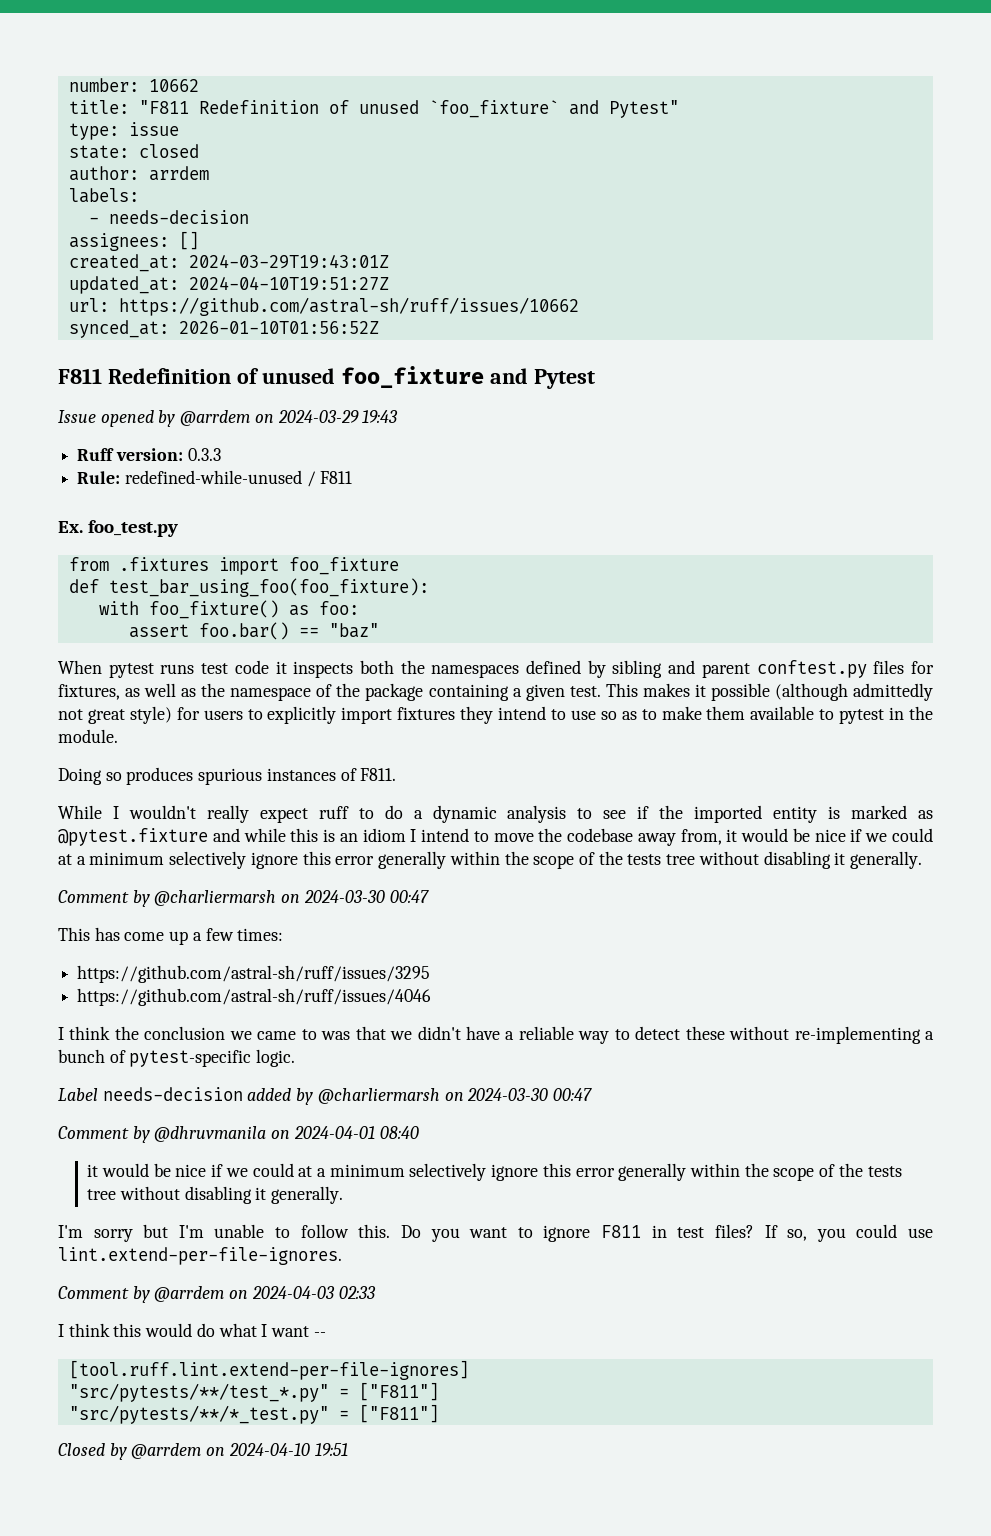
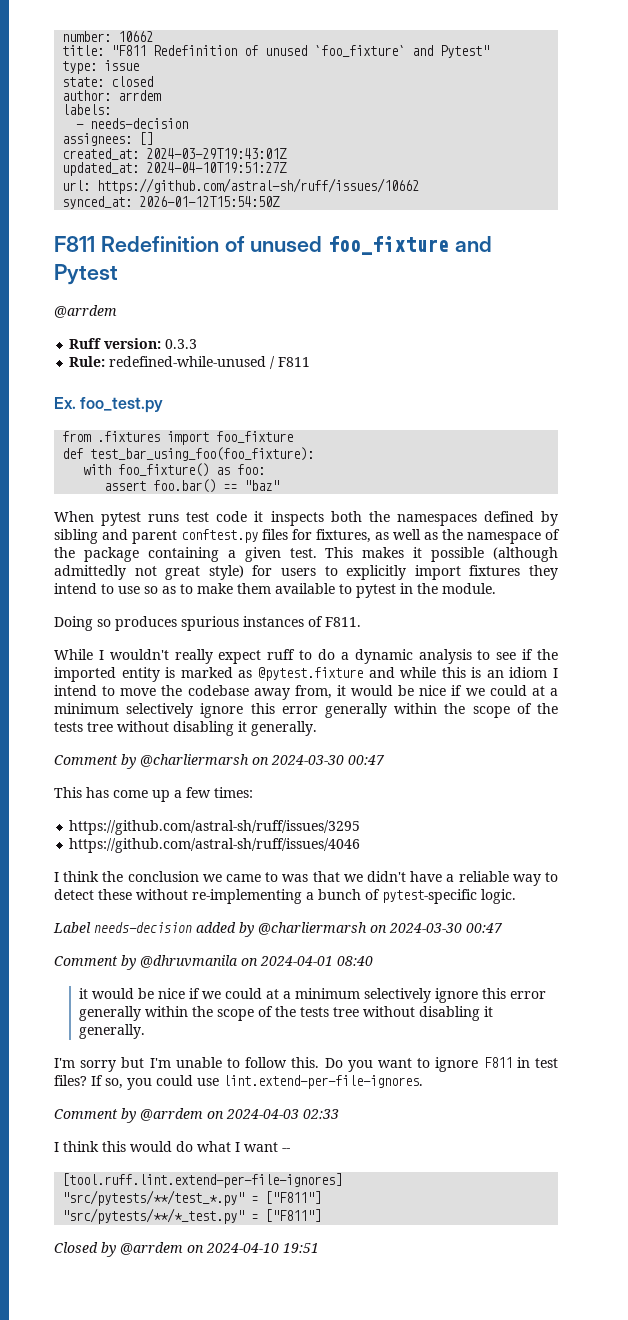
- synced_at: 2026-01-10T01:56:52Z
+ synced_at: 2026-01-12T15:54:50Z
  F811 Redefinition of unused foo_fixture and Pytest
- Issue opened by @arrdem on 2024-03-29 19:43
+ @arrdem

